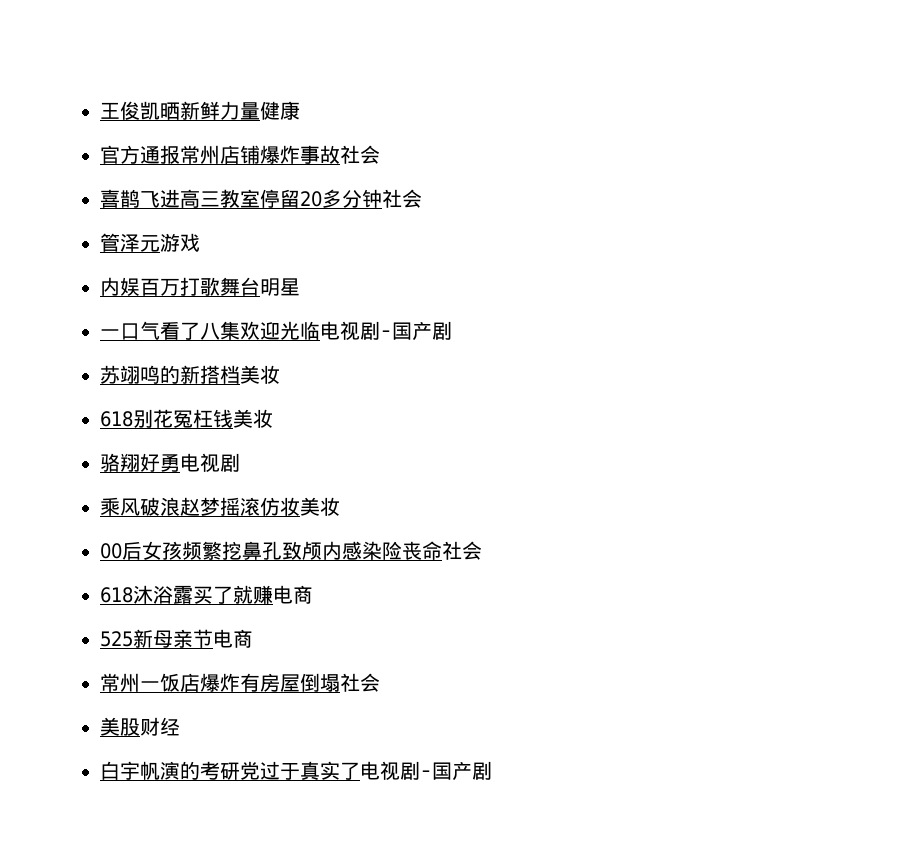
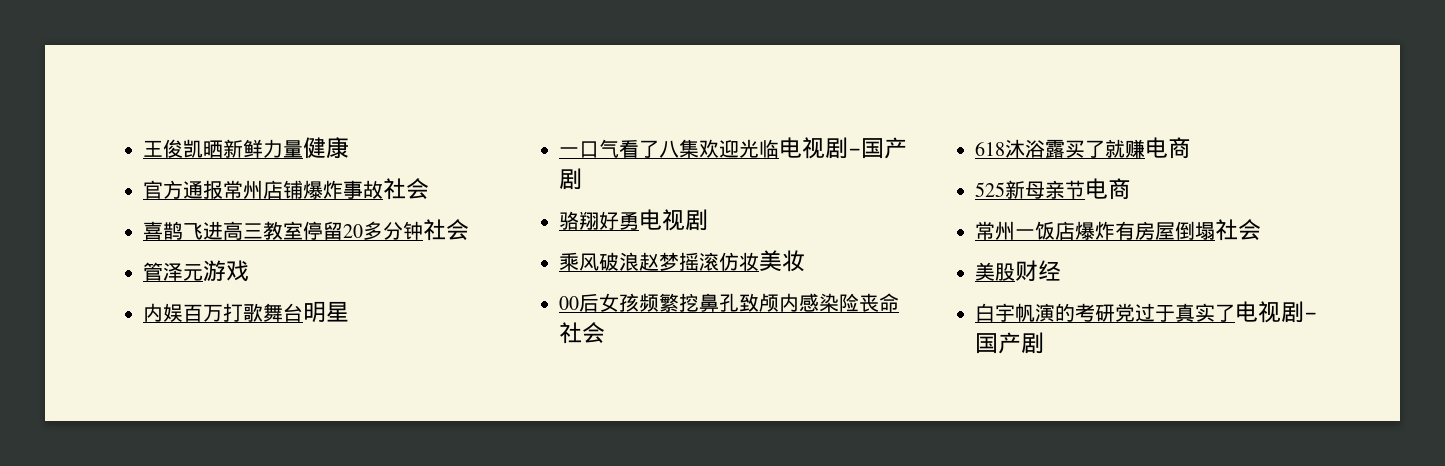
- 苏翊鸣的新搭档美妆
- 618别花冤枉钱美妆

